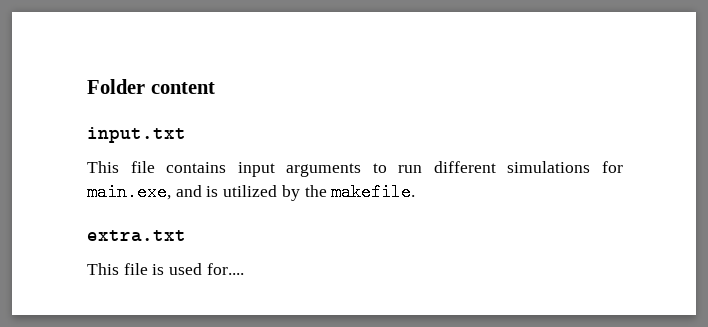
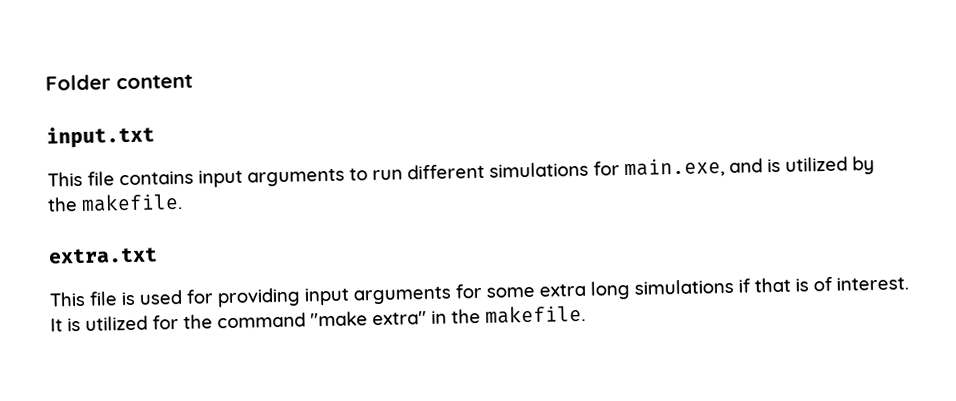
- This file is used for....
+ This file is used for providing input arguments for some extra long simulations if that is of interest. It is utilized for the command "make extra" in the makefile.

